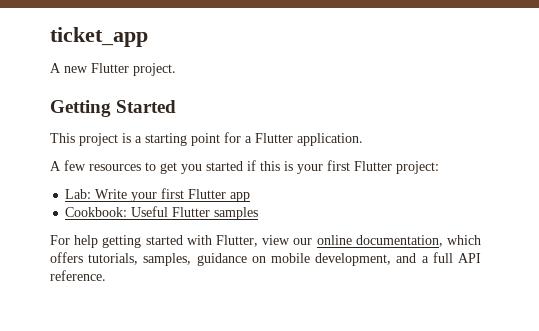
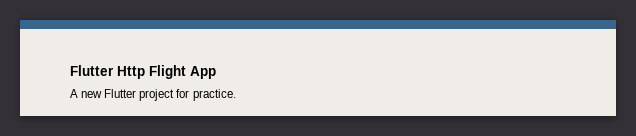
- ticket_app
+ Flutter Http Flight App
- A new Flutter project.
- Getting Started
- This project is a starting point for a Flutter application.
- A few resources to get you started if this is your first Flutter project:
- Lab: Write your first Flutter app
- Cookbook: Useful Flutter samples
- For help getting started with Flutter, view our online documentation, which offers tutorials, samples, guidance on mobile development, and a full API reference.
+ A new Flutter project for practice.

